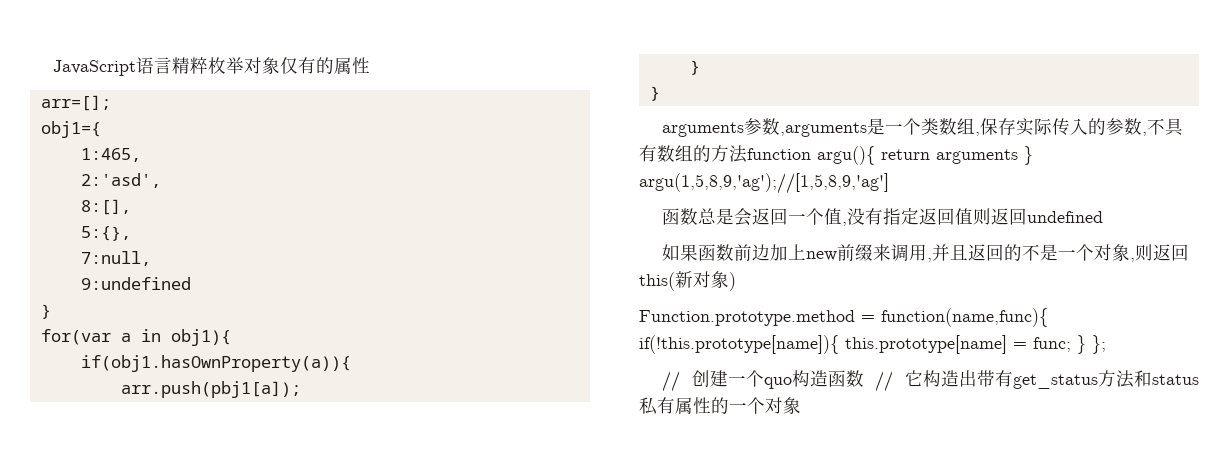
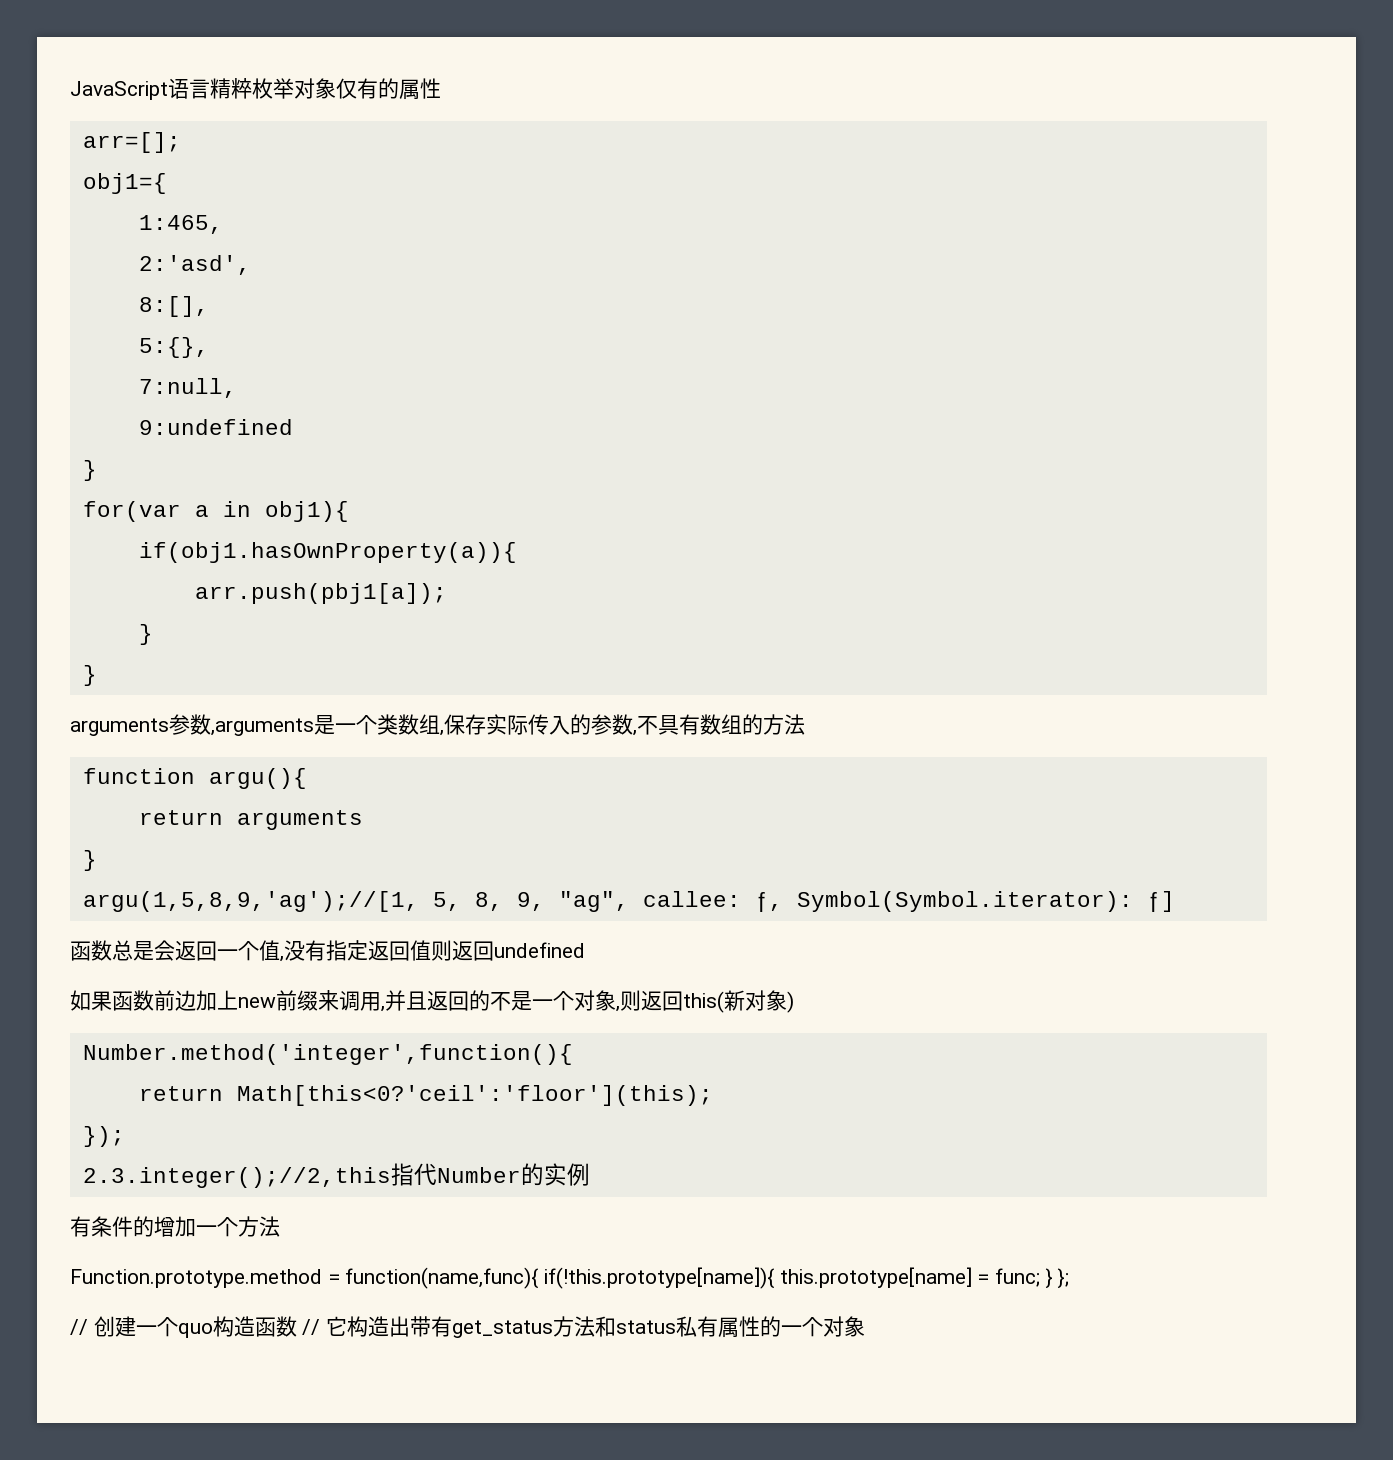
- arguments参数,arguments是一个类数组,保存实际传入的参数,不具有数组的方法function argu(){ return arguments } argu(1,5,8,9,'ag');//[1,5,8,9,'ag']
+ arguments参数,arguments是一个类数组,保存实际传入的参数,不具有数组的方法
+ function argu(){
+ return arguments
+ }
+ argu(1,5,8,9,'ag');//[1, 5, 8, 9, "ag", callee: ƒ, Symbol(Symbol.iterator): ƒ]
+ Number.method('integer',function(){
+ return Math[this<0?'ceil':'floor'](this);
+ });
+ 2.3.integer();//2,this指代Number的实例
+ 有条件的增加一个方法

